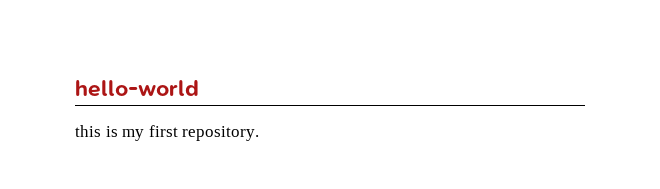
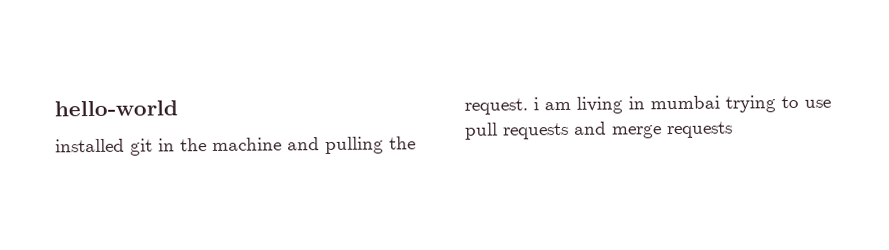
- this is my first repository.
+ installed git in the machine and pulling the request. i am living in mumbai trying to use pull requests and merge requests

